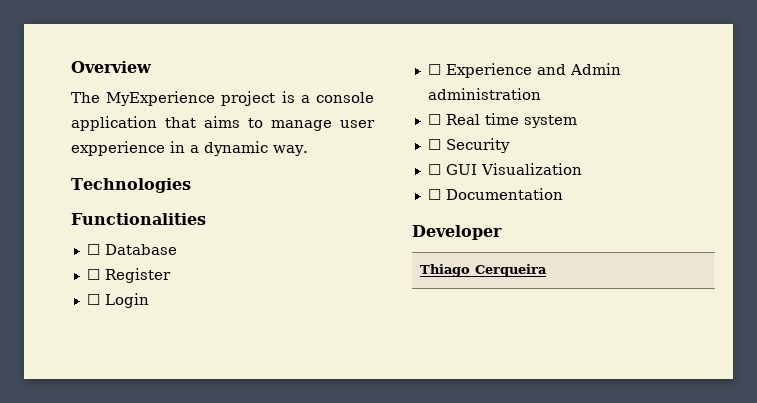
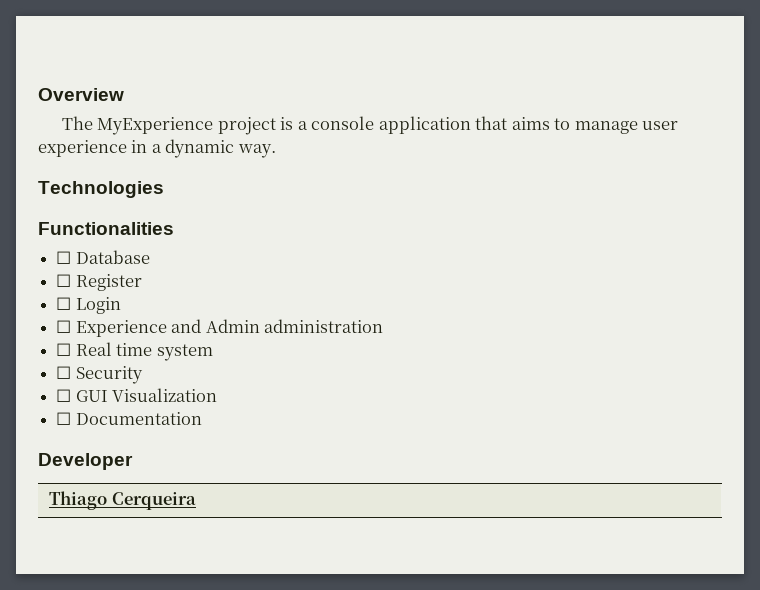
- The MyExperience project is a console application that aims to manage user expperience in a dynamic way.
+ The MyExperience project is a console application that aims to manage user experience in a dynamic way.

